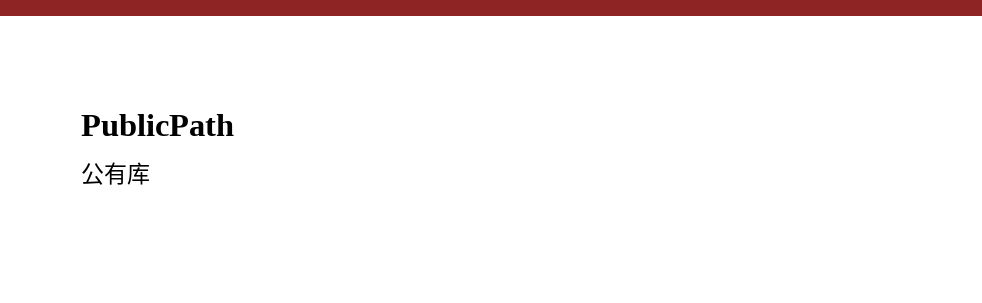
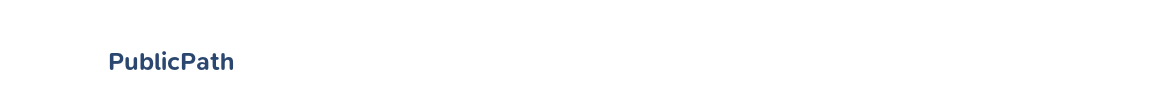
- 公有库

